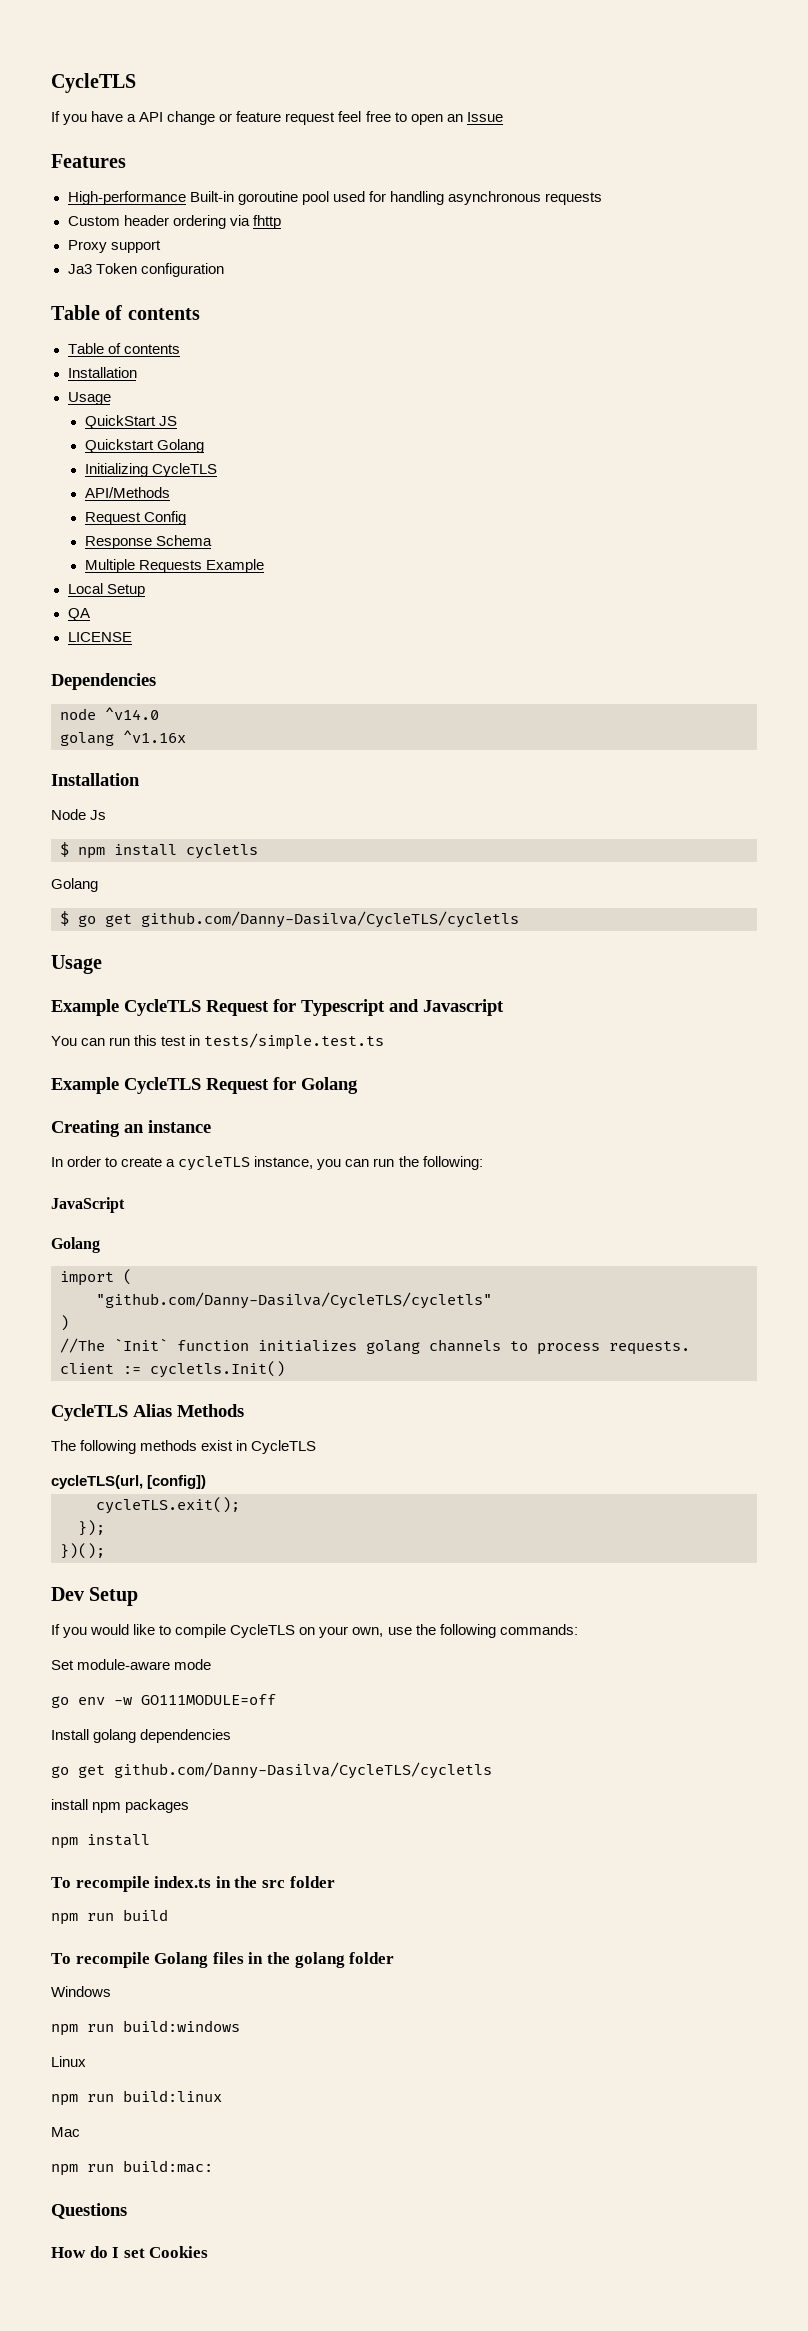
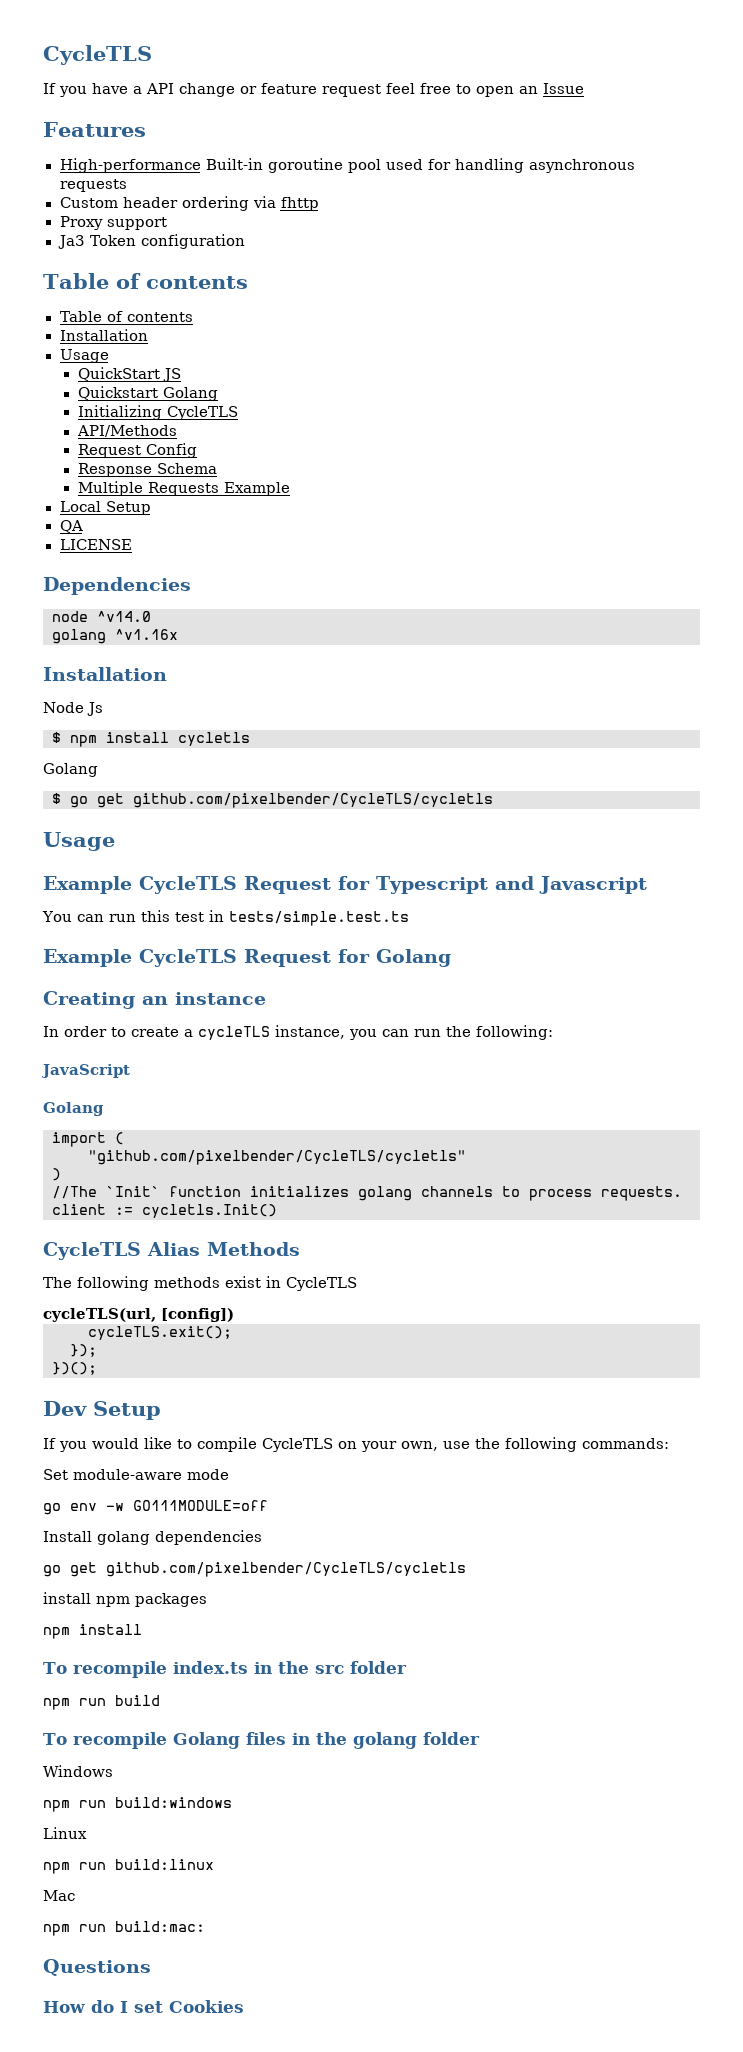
- $ go get github.com/Danny-Dasilva/CycleTLS/cycletls
+ $ go get github.com/pixelbender/CycleTLS/cycletls
- "github.com/Danny-Dasilva/CycleTLS/cycletls"
+ "github.com/pixelbender/CycleTLS/cycletls"
  Install golang dependencies
- go get github.com/Danny-Dasilva/CycleTLS/cycletls
+ go get github.com/pixelbender/CycleTLS/cycletls

